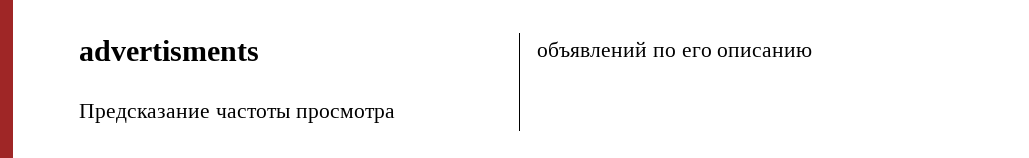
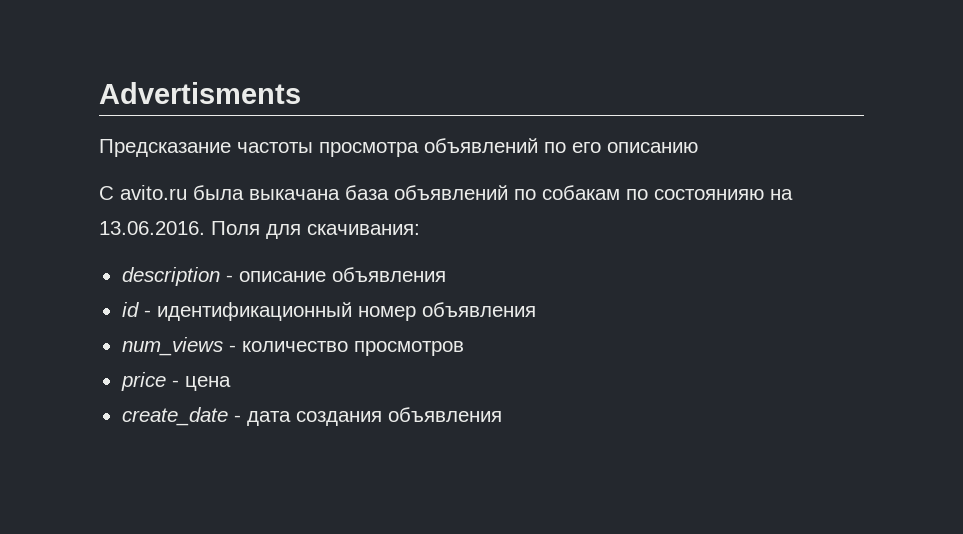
- advertisments
+ Advertisments
+ С avito.ru была выкачана база объявлений по собакам по состоянияю на 13.06.2016. Поля для скачивания:
+ description - описание объявления
+ id - идентификационный номер объявления
+ num_views - количество просмотров
+ price - цена
+ create_date - дата создания объявления

